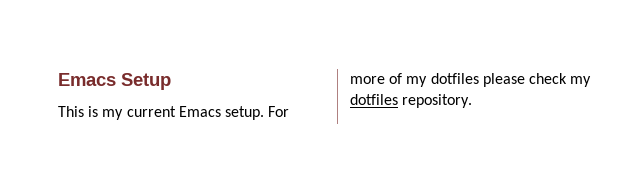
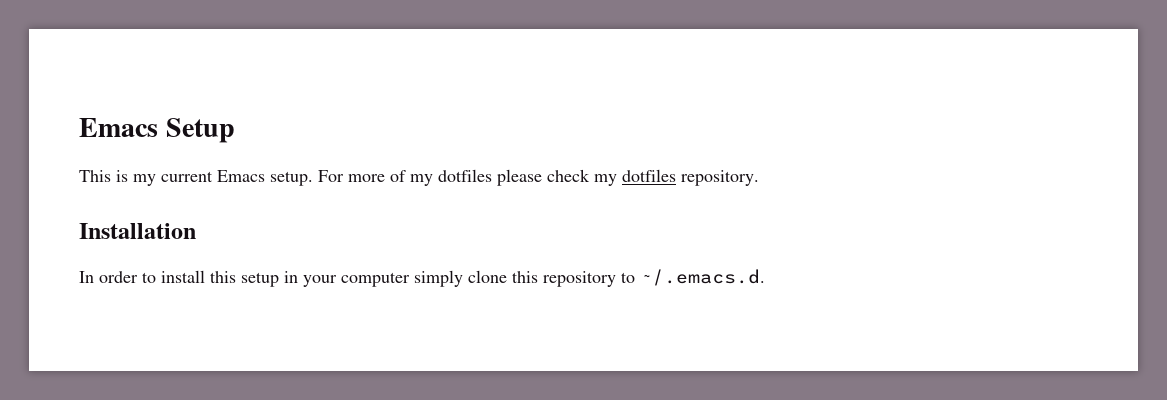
+ Installation
+ In order to install this setup in your computer simply clone this repository to ~/.emacs.d.

